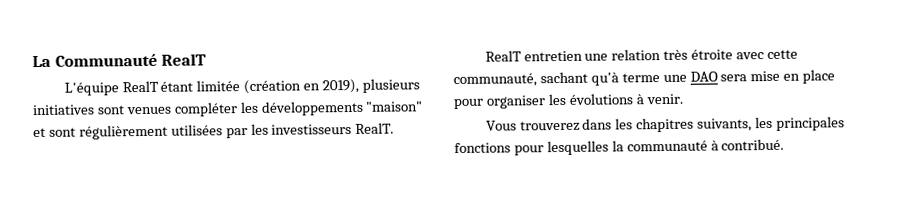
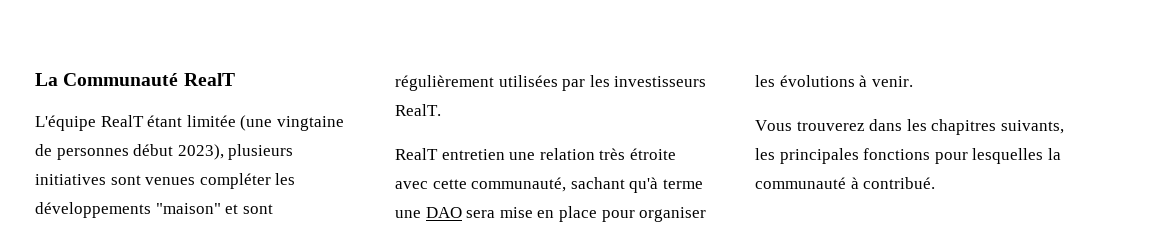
- L'équipe RealT étant limitée (création en 2019), plusieurs initiatives sont venues compléter les développements "maison" et sont régulièrement utilisées par les investisseurs RealT.
+ L'équipe RealT étant limitée (une vingtaine de personnes début 2023), plusieurs initiatives sont venues compléter les développements "maison" et sont régulièrement utilisées par les investisseurs RealT.

